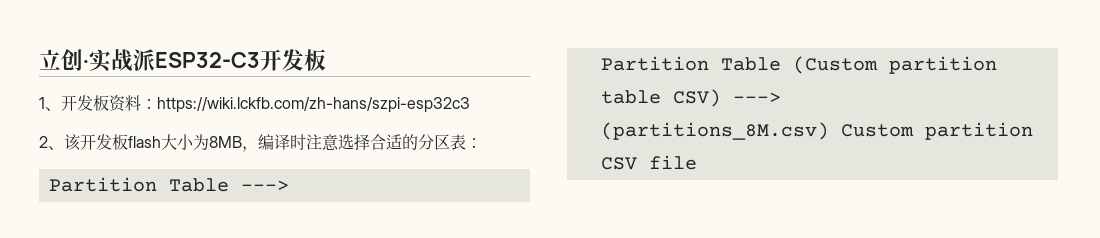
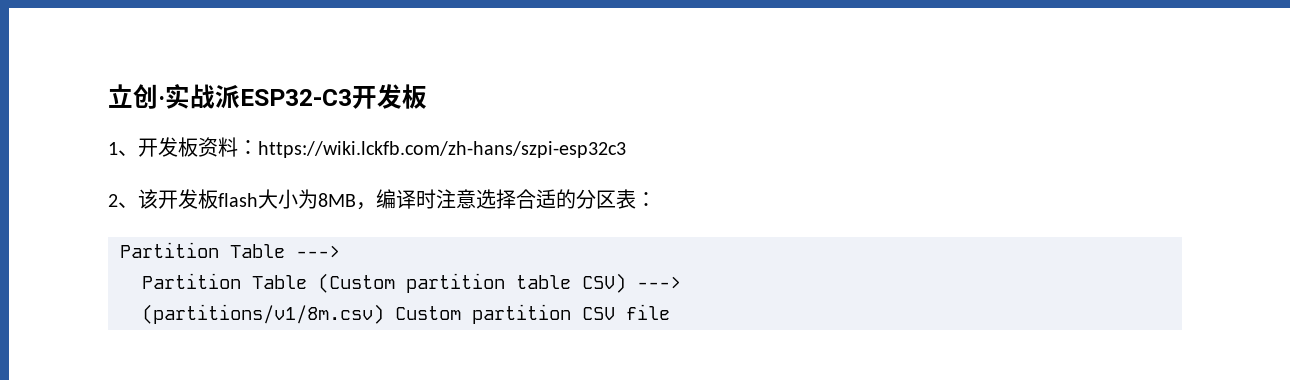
- (partitions_8M.csv) Custom partition CSV file
+ (partitions/v1/8m.csv) Custom partition CSV file

